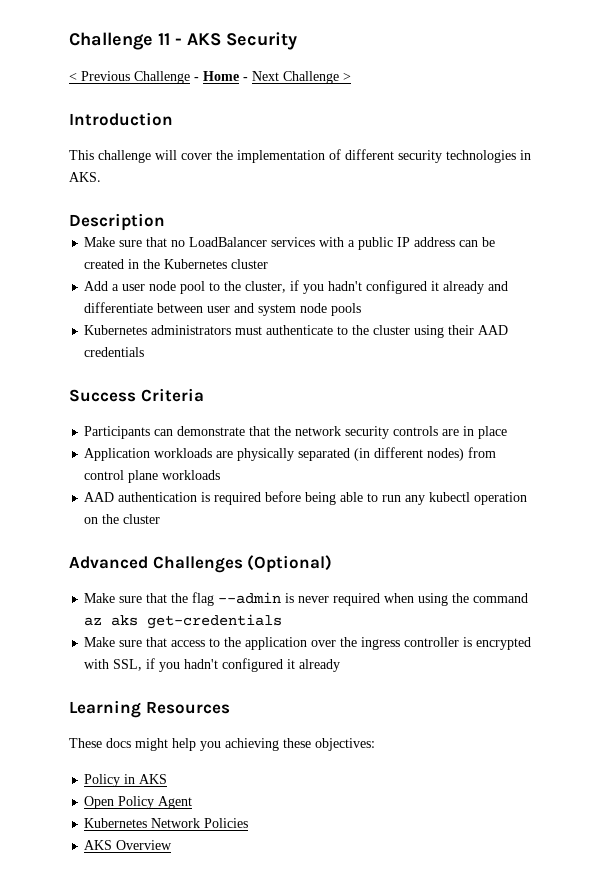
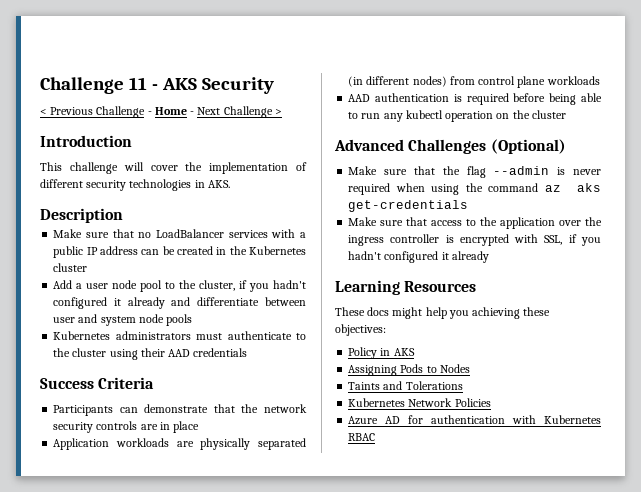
- Open Policy Agent
+ Assigning Pods to Nodes
+ Taints and Tolerations
  Kubernetes Network Policies
- AKS Overview
+ Azure AD for authentication with Kubernetes RBAC

